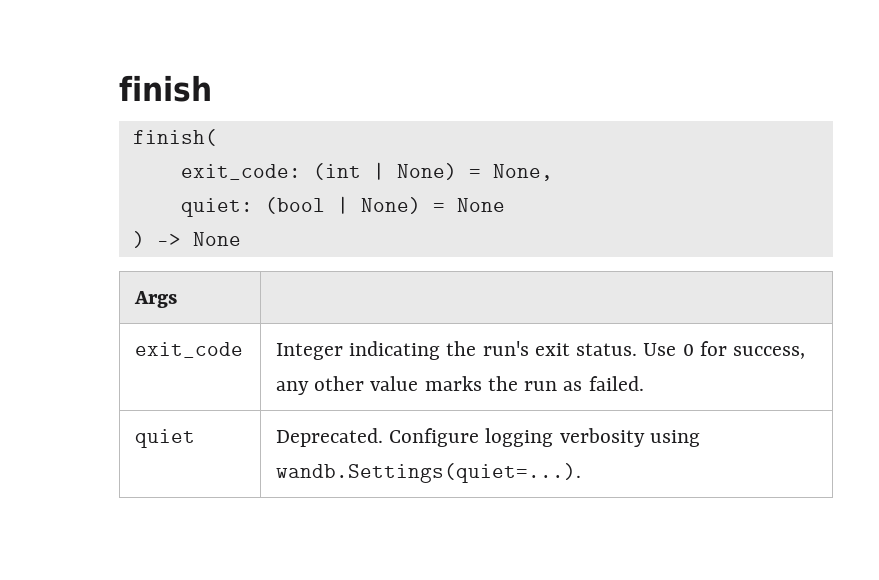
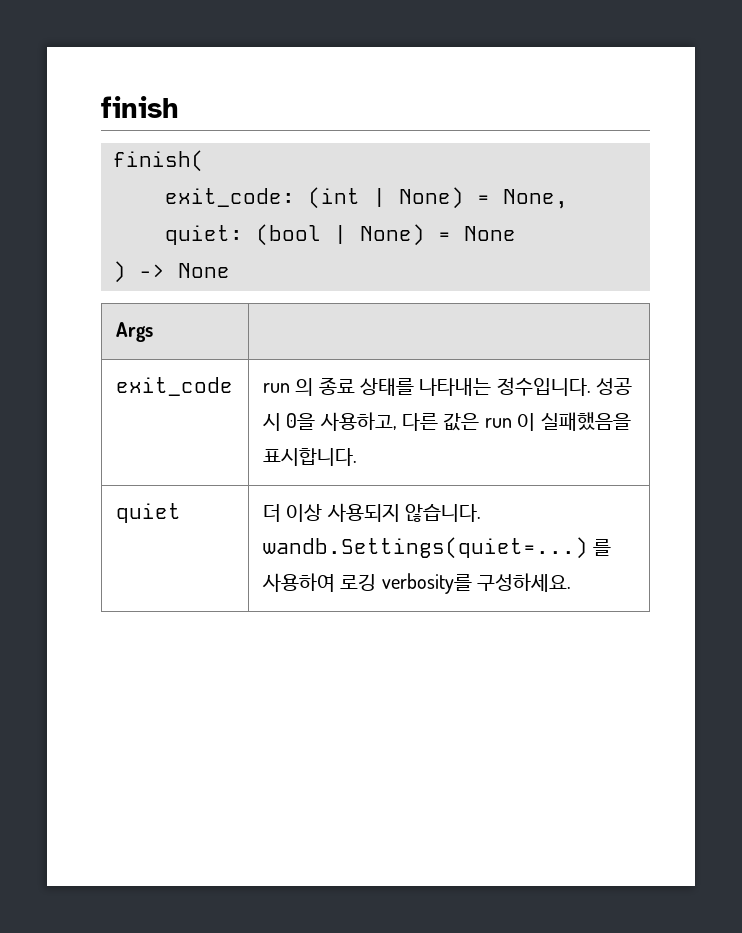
- exit_code | Integer indicating the run's exit status. Use 0 for success, any other value marks the run as failed.
- quiet | Deprecated. Configure logging verbosity using wandb.Settings(quiet=...).
+ exit_code | run 의 종료 상태를 나타내는 정수입니다. 성공 시 0을 사용하고, 다른 값은 run 이 실패했음을 표시합니다.
+ quiet | 더 이상 사용되지 않습니다. wandb.Settings(quiet=...) 를 사용하여 로깅 verbosity를 구성하세요.

